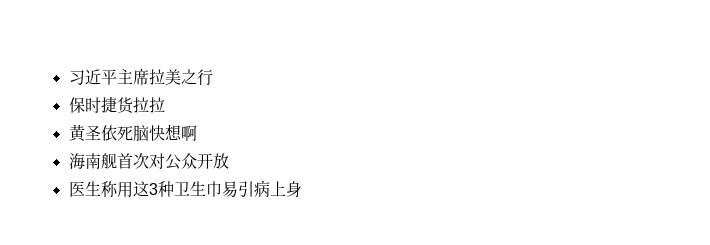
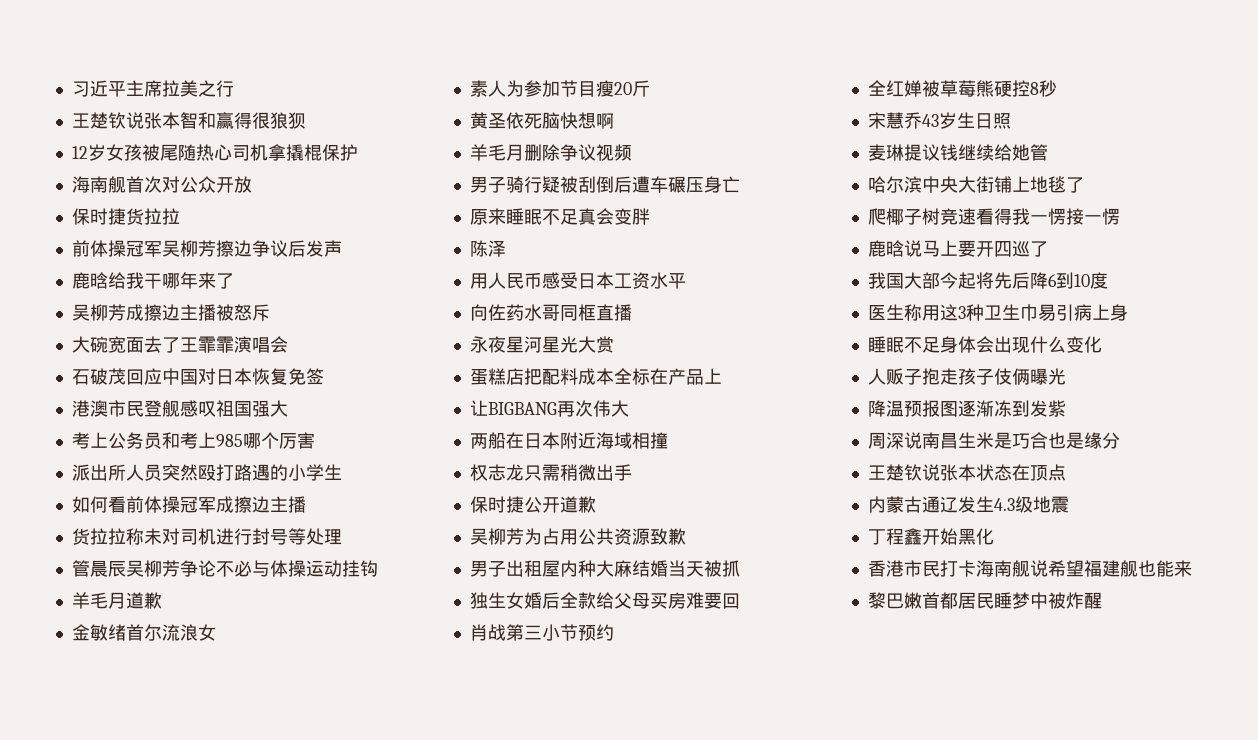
- 保时捷货拉拉
- 黄圣依死脑快想啊
+ 王楚钦说张本智和赢得很狼狈
+ 12岁女孩被尾随热心司机拿撬棍保护
+ 保时捷货拉拉
+ 前体操冠军吴柳芳擦边争议后发声
+ 鹿晗给我干哪年来了
+ 吴柳芳成擦边主播被怒斥
+ 大碗宽面去了王霏霏演唱会
+ 石破茂回应中国对日本恢复免签
+ 港澳市民登舰感叹祖国强大
+ 考上公务员和考上985哪个厉害
+ 派出所人员突然殴打路遇的小学生
+ 如何看前体操冠军成擦边主播
+ 货拉拉称未对司机进行封号等处理
+ 管晨辰吴柳芳争论不必与体操运动挂钩
+ 羊毛月道歉
+ 金敏绪首尔流浪女
+ 素人为参加节目瘦20斤
+ 黄圣依死脑快想啊
+ 羊毛月删除争议视频
+ 男子骑行疑被刮倒后遭车碾压身亡
+ 原来睡眠不足真会变胖
+ 陈泽
+ 用人民币感受日本工资水平
+ 向佐药水哥同框直播
+ 永夜星河星光大赏
+ 蛋糕店把配料成本全标在产品上
+ 让BIGBANG再次伟大
+ 两船在日本附近海域相撞
+ 权志龙只需稍微出手
+ 保时捷公开道歉
+ 吴柳芳为占用公共资源致歉
+ 男子出租屋内种大麻结婚当天被抓
+ 独生女婚后全款给父母买房难要回
+ 肖战第三小节预约
+ 全红婵被草莓熊硬控8秒
+ 宋慧乔43岁生日照
+ 麦琳提议钱继续给她管
+ 哈尔滨中央大街铺上地毯了
+ 爬椰子树竞速看得我一愣接一愣
+ 鹿晗说马上要开四巡了
+ 我国大部今起将先后降6到10度
+ 睡眠不足身体会出现什么变化
+ 人贩子抱走孩子伎俩曝光
+ 降温预报图逐渐冻到发紫
+ 周深说南昌生米是巧合也是缘分
+ 王楚钦说张本状态在顶点
+ 内蒙古通辽发生4.3级地震
+ 丁程鑫开始黑化
+ 香港市民打卡海南舰说希望福建舰也能来
+ 黎巴嫩首都居民睡梦中被炸醒

